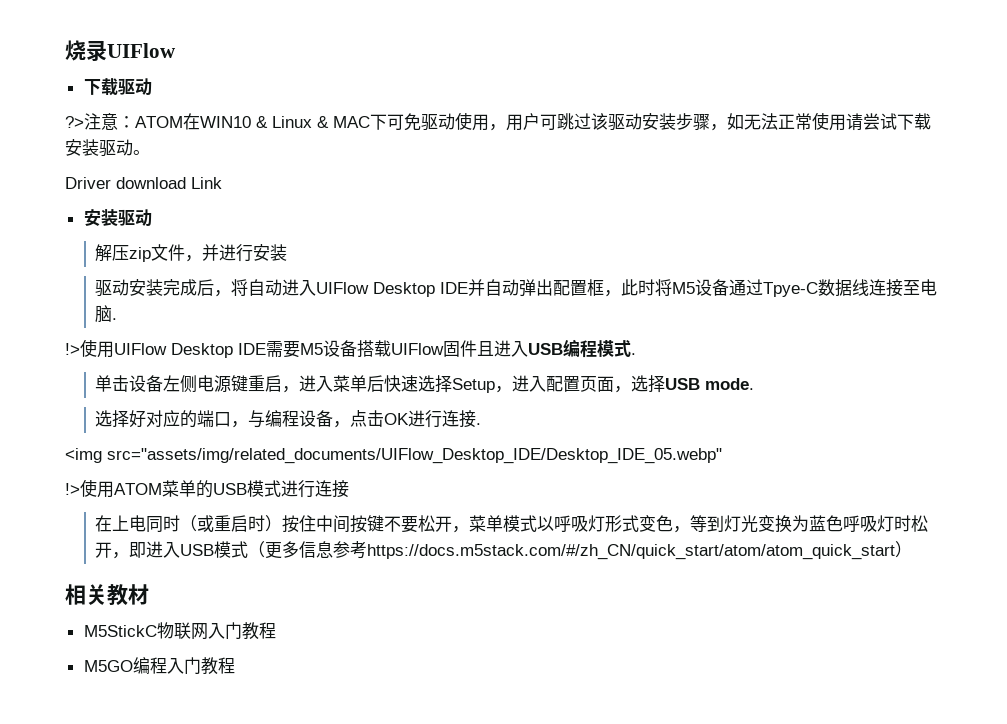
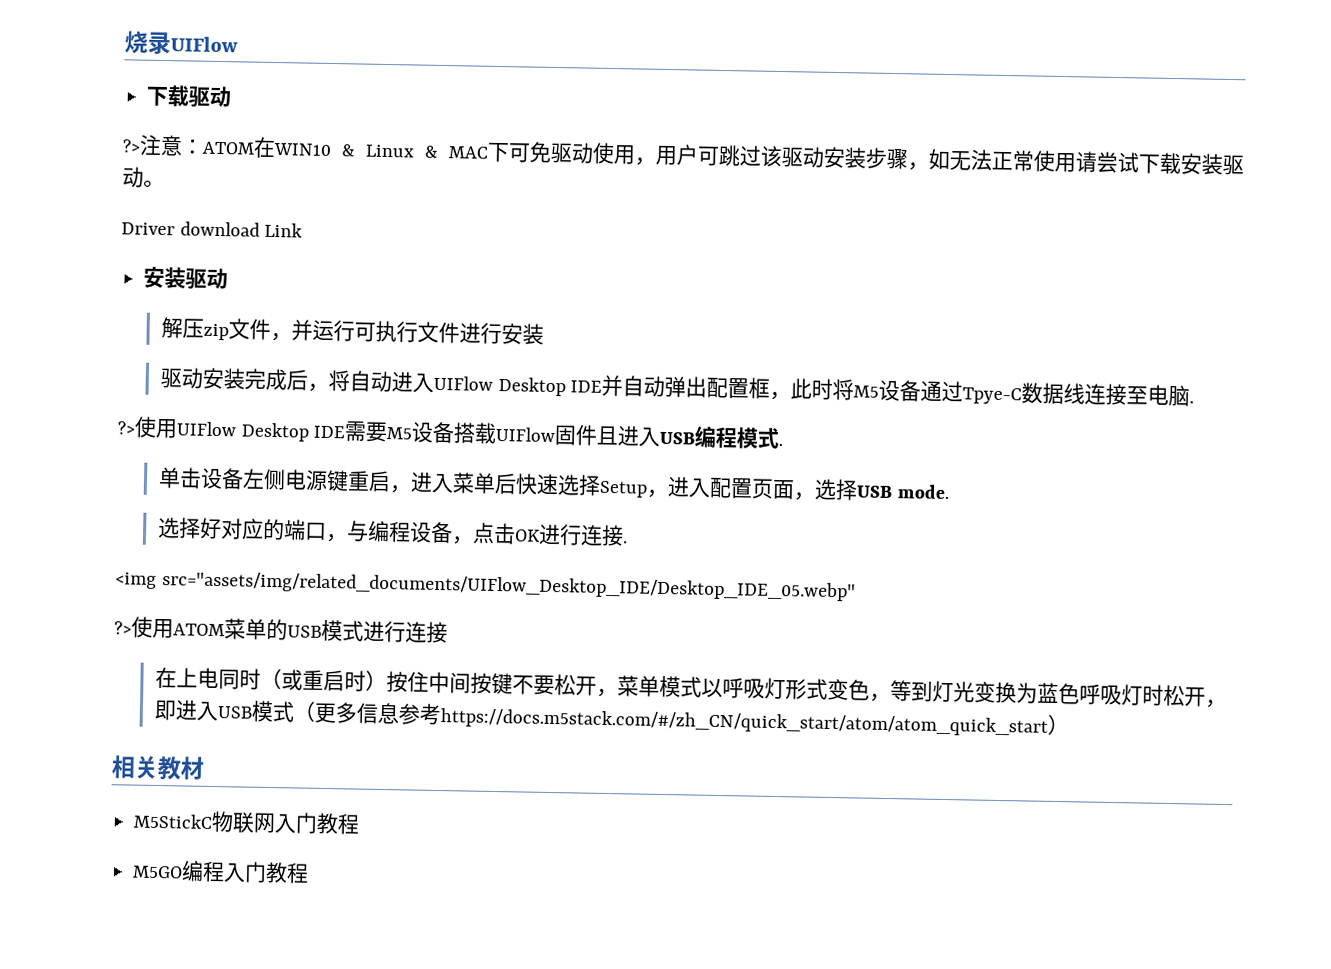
- 解压zip文件，并进行安装
+ 解压zip文件，并运行可执行文件进行安装
- !>使用UIFlow Desktop IDE需要M5设备搭载UIFlow固件且进入USB编程模式.
+ ?>使用UIFlow Desktop IDE需要M5设备搭载UIFlow固件且进入USB编程模式.
- !>使用ATOM菜单的USB模式进行连接
+ ?>使用ATOM菜单的USB模式进行连接

